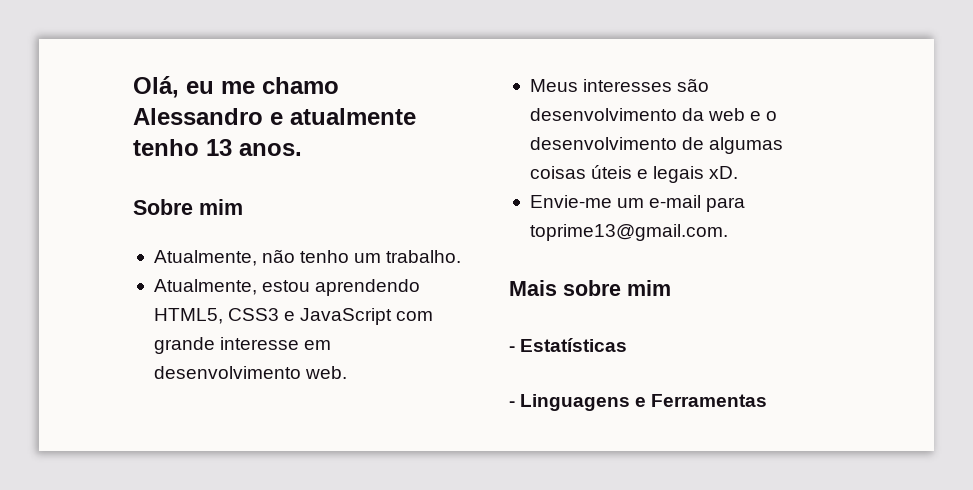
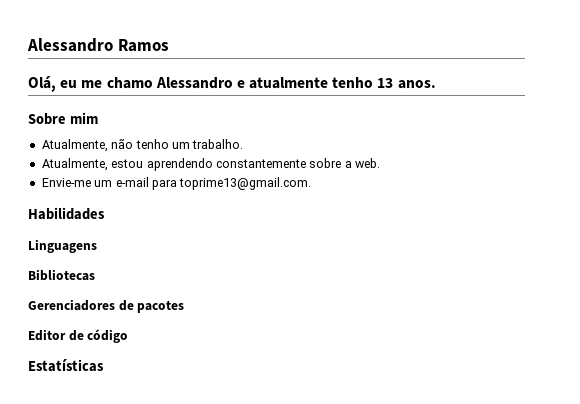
+ Alessandro Ramos
- Atualmente, estou aprendendo HTML5, CSS3 e JavaScript com grande interesse em desenvolvimento web.
- Meus interesses são desenvolvimento da web e o desenvolvimento de algumas coisas úteis e legais xD.
+ Atualmente, estou aprendendo constantemente sobre a web.
- Mais sobre mim
- - Estatísticas
- - Linguagens e Ferramentas
+ Habilidades
+ Linguagens
+ Bibliotecas
+ Gerenciadores de pacotes
+ Editor de código
+ Estatísticas

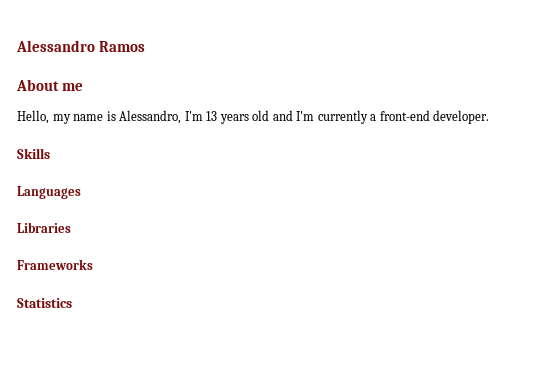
- Olá, eu me chamo Alessandro e atualmente tenho 13 anos.
- Sobre mim
- Atualmente, não tenho um trabalho.
- Atualmente, estou aprendendo constantemente sobre a web.
- Envie-me um e-mail para toprime13@gmail.com.
- Habilidades
- Linguagens
- Bibliotecas
- Gerenciadores de pacotes
- Editor de código
- Estatísticas
+ About me
+ Hello, my name is Alessandro, I'm 13 years old and I'm currently a front-end developer.
+ Skills
+ Languages
+ Libraries
+ Frameworks
+ Statistics

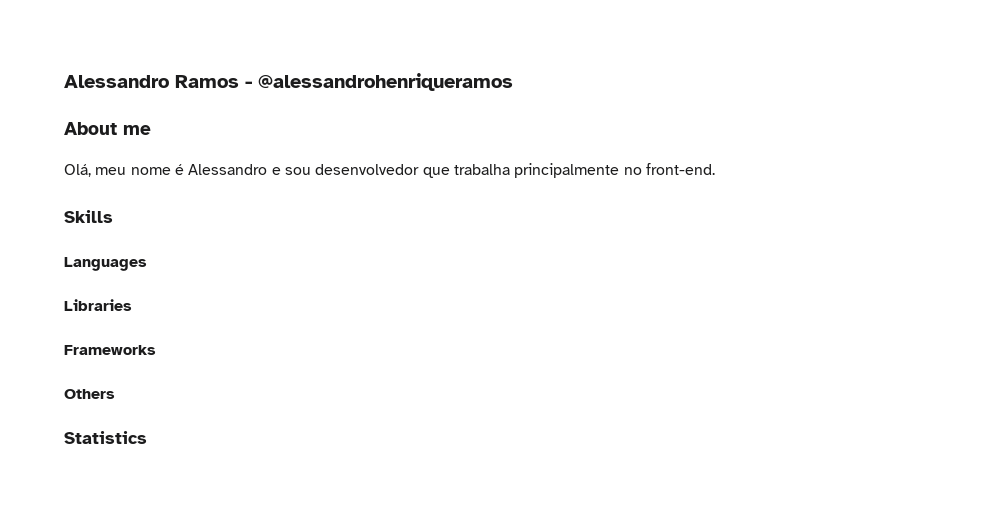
- Alessandro Ramos
+ Alessandro Ramos - @alessandrohenriqueramos
- Hello, my name is Alessandro, I'm 13 years old and I'm currently a front-end developer.
+ Olá, meu nome é Alessandro e sou desenvolvedor que trabalha principalmente no front-end.
+ Others

